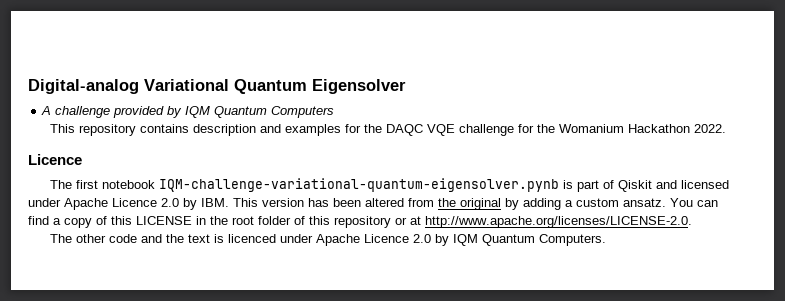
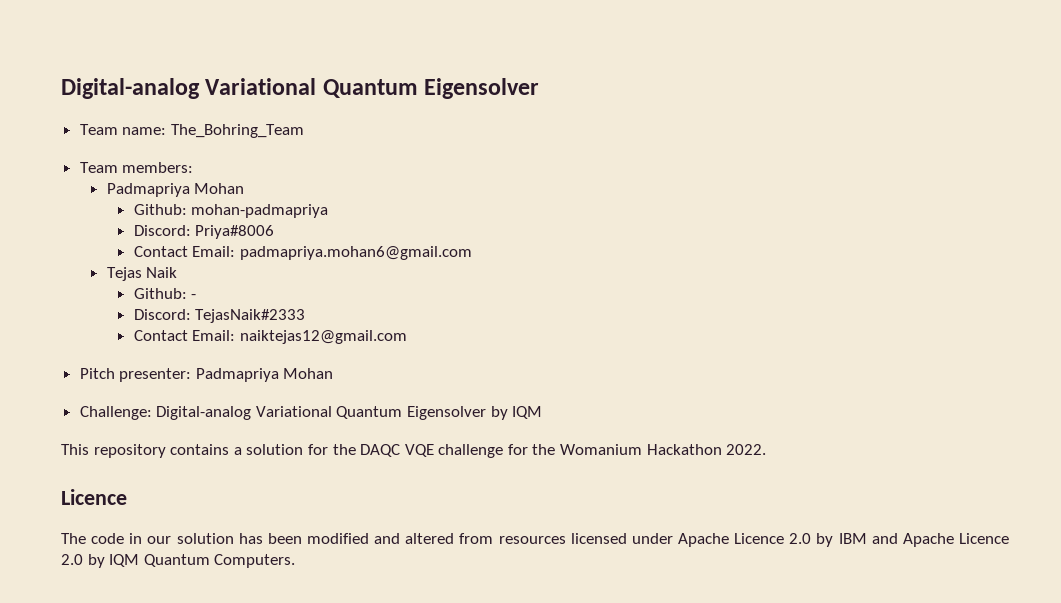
- A challenge provided by IQM Quantum Computers
+ Team name: The_Bohring_Team
+ Team members:
+ Padmapriya Mohan
+ Github: mohan-padmapriya
+ Discord: Priya#8006
+ Contact Email: padmapriya.mohan6@gmail.com
+ Tejas Naik
+ Github: -
+ Discord: TejasNaik#2333
+ Contact Email: naiktejas12@gmail.com
+ Pitch presenter: Padmapriya Mohan
+ Challenge: Digital-analog Variational Quantum Eigensolver by IQM
- This repository contains description and examples for the DAQC VQE challenge for the Womanium Hackathon 2022.
+ This repository contains a solution for the DAQC VQE challenge for the Womanium Hackathon 2022.
- The first notebook IQM-challenge-variational-quantum-eigensolver.pynb is part of Qiskit and licensed under Apache Licence 2.0 by IBM. This version has been altered from the original by adding a custom ansatz. You can find a copy of this LICENSE in the root folder of this repository or at http://www.apache.org/licenses/LICENSE-2.0.
- The other code and the text is licenced under Apache Licence 2.0 by IQM Quantum Computers.
+ The code in our solution has been modified and altered from resources licensed under Apache Licence 2.0 by IBM and Apache Licence 2.0 by IQM Quantum Computers.

